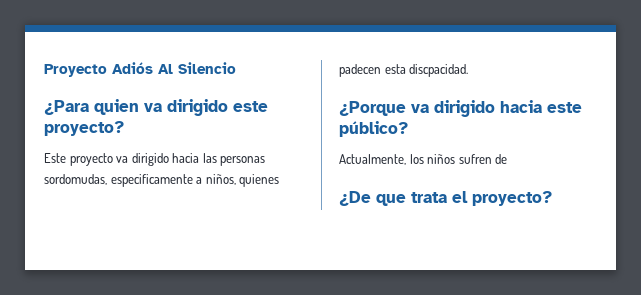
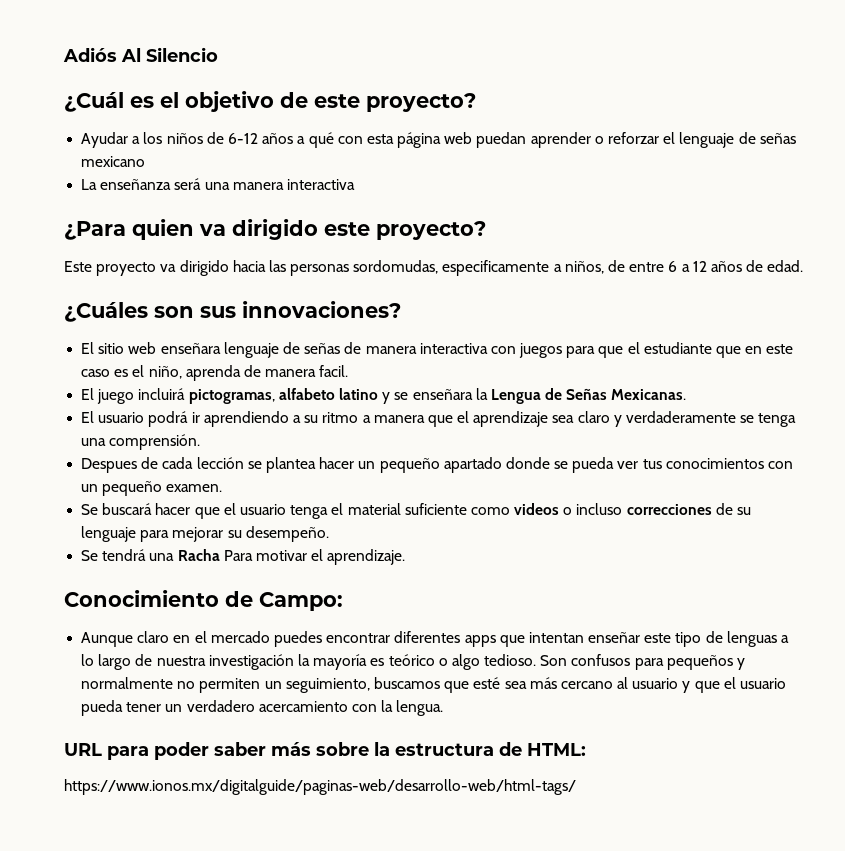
- Proyecto Adiós Al Silencio
+ Adiós Al Silencio
+ ¿Cuál es el objetivo de este proyecto?
+ Ayudar a los niños de 6-12 años a qué con esta página web puedan aprender o reforzar el lenguaje de señas mexicano
+ La enseñanza será una manera interactiva
- Este proyecto va dirigido hacia las personas sordomudas, especificamente a niños, quienes padecen esta discpacidad.
- ¿Porque va dirigido hacia este público?
- Actualmente, los niños sufren de
- ¿De que trata el proyecto?
+ Este proyecto va dirigido hacia las personas sordomudas, especificamente a niños, de entre 6 a 12 años de edad.
+ ¿Cuáles son sus innovaciones?
+ El sitio web enseñara lenguaje de señas de manera interactiva con juegos para que el estudiante que en este caso es el niño, aprenda de manera facil.
+ El juego incluirá pictogramas, alfabeto latino y se enseñara la Lengua de Señas Mexicanas.
+ El usuario podrá ir aprendiendo a su ritmo a manera que el aprendizaje sea claro y verdaderamente se tenga una comprensión.
+ Despues de cada lección se plantea hacer un pequeño apartado donde se pueda ver tus conocimientos con un pequeño examen.
+ Se buscará hacer que el usuario tenga el material suficiente como videos o incluso correcciones de su lenguaje para mejorar su desempeño.
+ Se tendrá una Racha Para motivar el aprendizaje.
+ Conocimiento de Campo:
+ Aunque claro en el mercado puedes encontrar diferentes apps que intentan enseñar este tipo de lenguas a lo largo de nuestra investigación la mayoría es teórico o algo tedioso. Son confusos para pequeños y normalmente no permiten un seguimiento, buscamos que esté sea más cercano al usuario y que el usuario pueda tener un verdadero acercamiento con la lengua.
+ URL para poder saber más sobre la estructura de HTML:
+ https://www.ionos.mx/digitalguide/paginas-web/desarrollo-web/html-tags/

